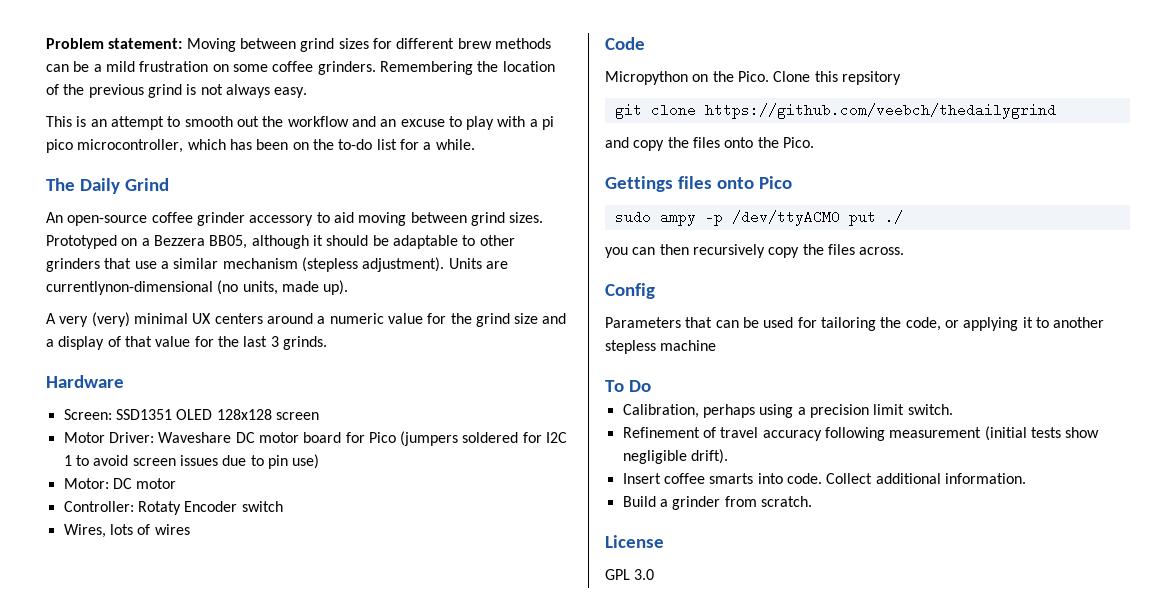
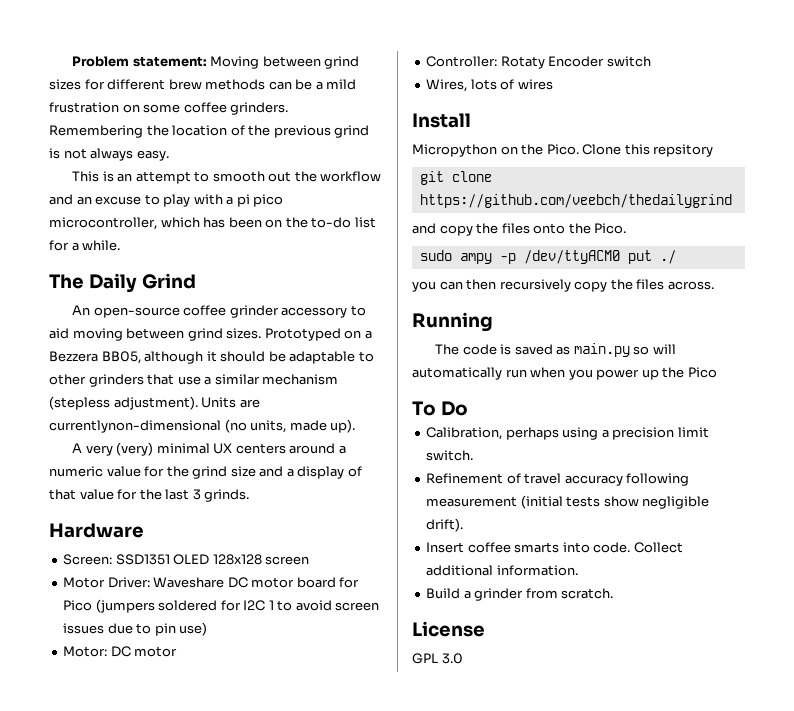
- Code
+ Install
- Gettings files onto Pico
- Config
- Parameters that can be used for tailoring the code, or applying it to another stepless machine
+ Running
+ The code is saved as main.py so will automatically run when you power up the Pico

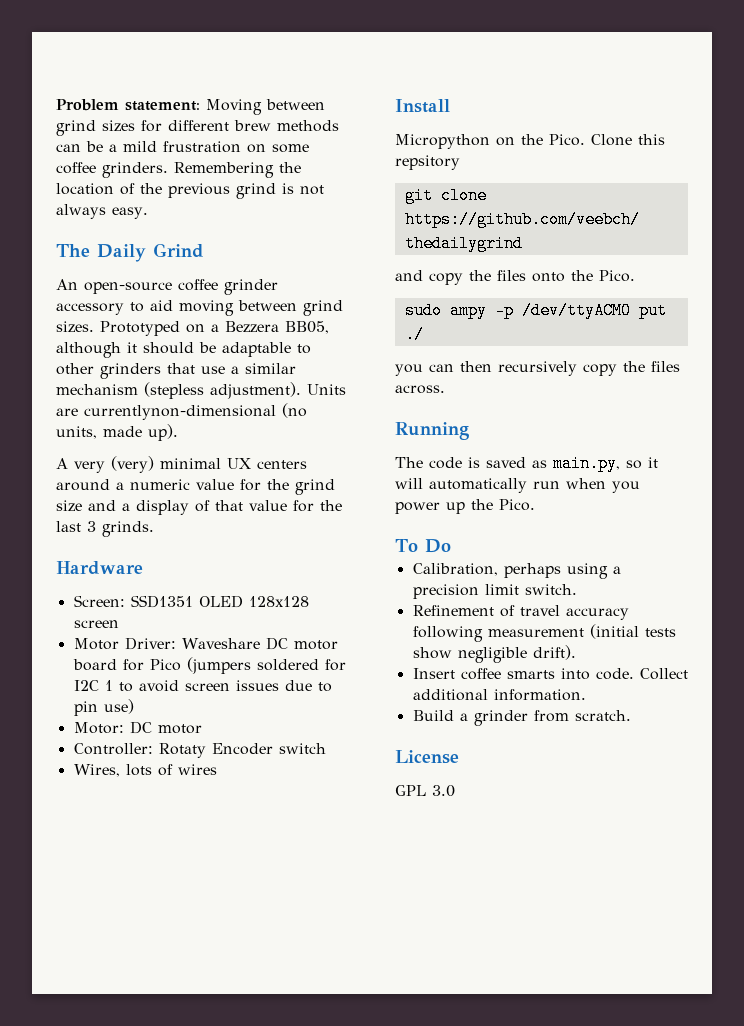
- This is an attempt to smooth out the workflow and an excuse to play with a pi pico microcontroller, which has been on the to-do list for a while.
- The code is saved as main.py so will automatically run when you power up the Pico
+ The code is saved as main.py, so it will automatically run when you power up the Pico.

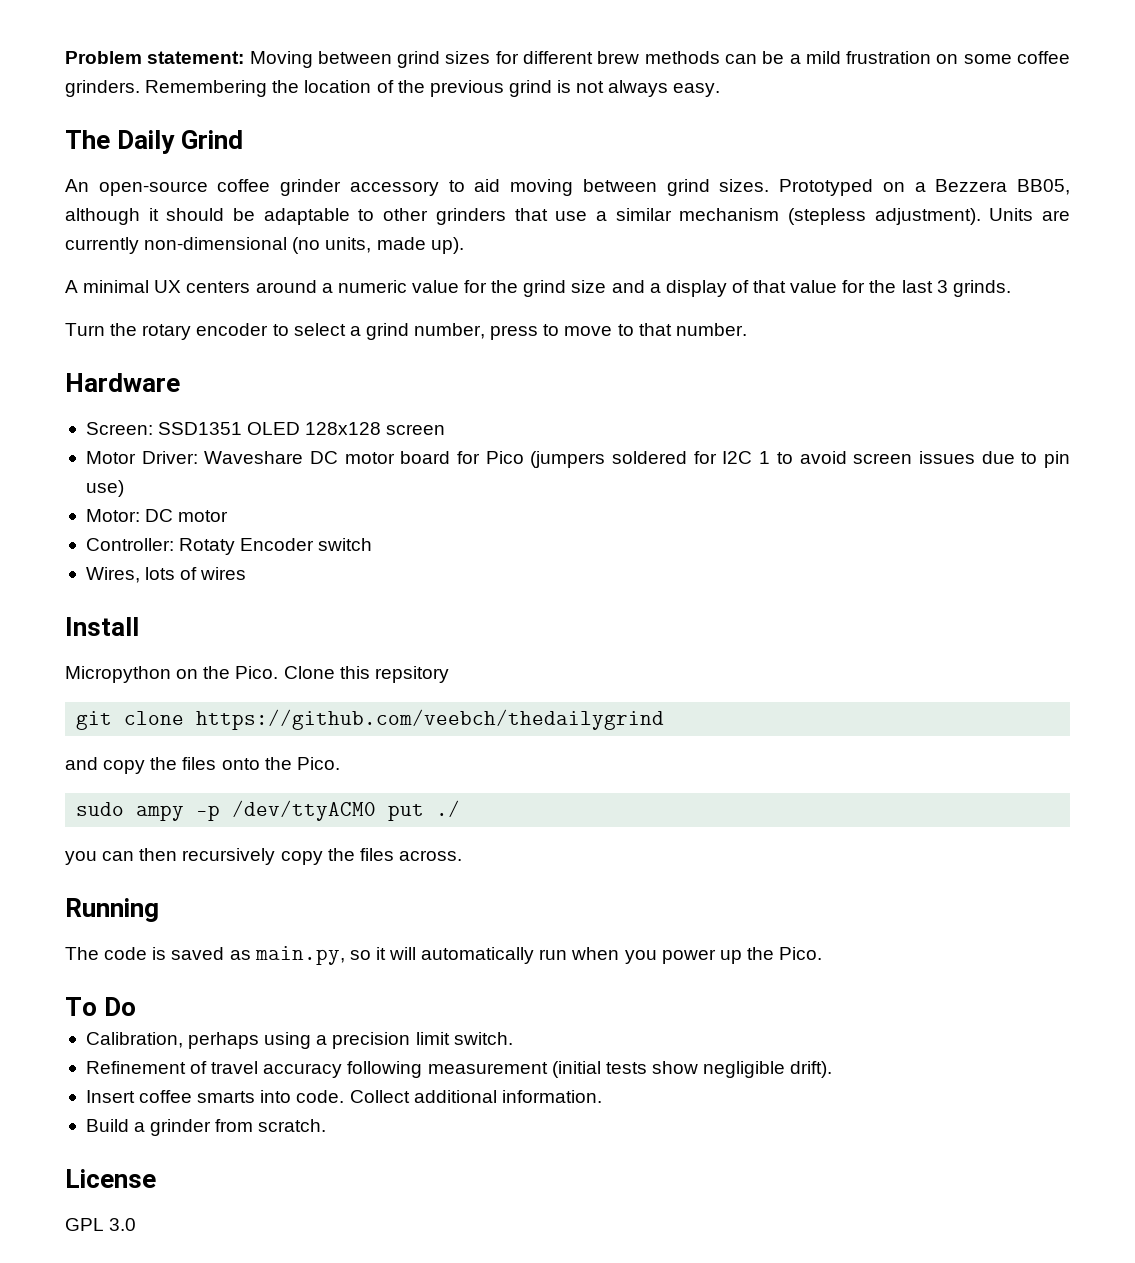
- Units are currentlynon-dimensional (no units, made up).
+ Units are currently non-dimensional (no units, made up).
- A very (very) minimal UX centers around a numeric value for the grind size and a display of that value for the last 3 grinds.
+ A minimal UX centers around a numeric value for the grind size and a display of that value for the last 3 grinds.
+ Turn the rotary encoder to select a grind number, press to move to that number.

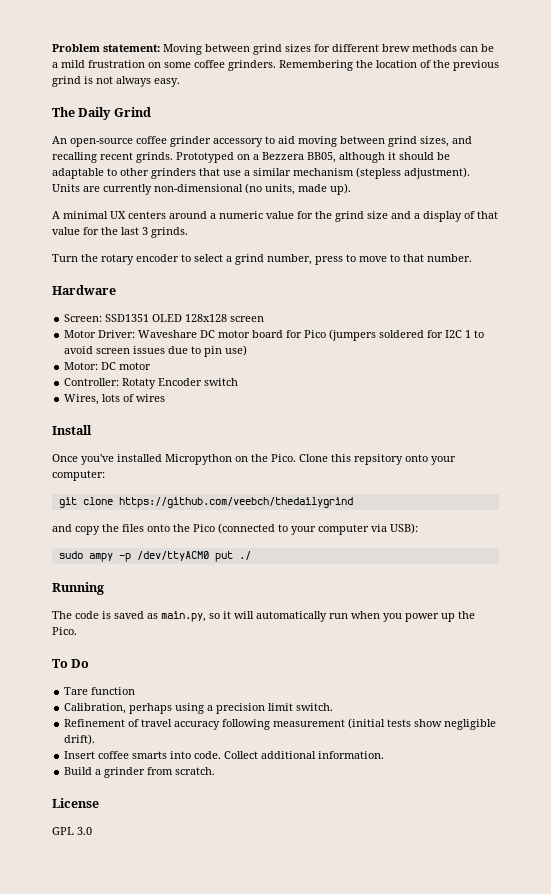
- An open-source coffee grinder accessory to aid moving between grind sizes.
+ An open-source coffee grinder accessory to aid moving between grind sizes, and recalling recent grinds.
- Micropython on the Pico.
+ Once you've installed Micropython on the Pico.
- Clone this repsitory
+ Clone this repsitory onto your computer:
- and copy the files onto the Pico.
+ and copy the files onto the Pico (connected to your computer via USB):
- you can then recursively copy the files across.
+ Tare function

